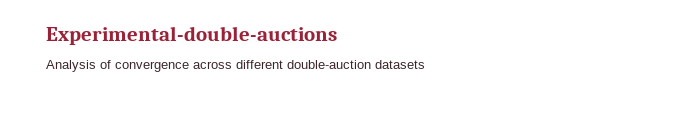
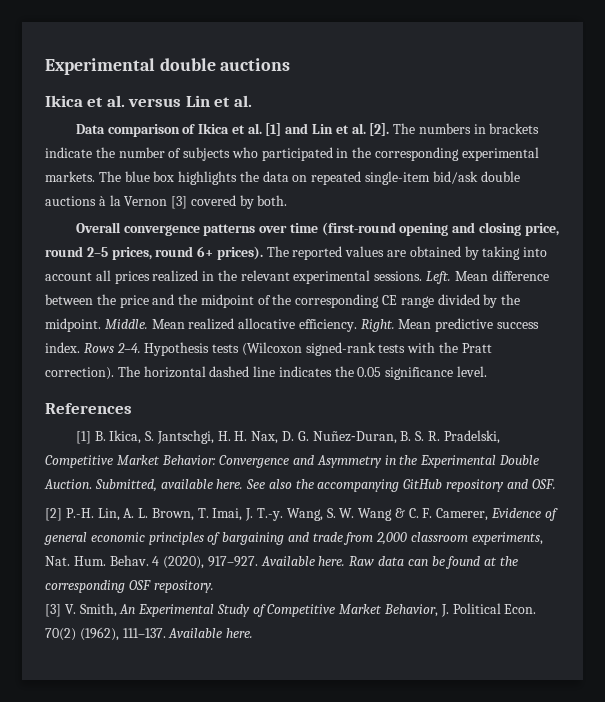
- Experimental-double-auctions
- Analysis of convergence across different double-auction datasets
+ Experimental double auctions
+ Ikica et al. versus Lin et al.
+ Data comparison of Ikica et al. [1] and Lin et al. [2]. The numbers in brackets indicate the number of subjects who participated in the corresponding experimental markets. The blue box highlights the data on repeated single-item bid/ask double auctions à la Vernon [3] covered by both.
+ Overall convergence patterns over time (first-round opening and closing price, round 2–5 prices, round 6+ prices). The reported values are obtained by taking into account all prices realized in the relevant experimental sessions. Left. Mean difference between the price and the midpoint of the corresponding CE range divided by the midpoint. Middle. Mean realized allocative efficiency. Right. Mean predictive success index. Rows 2–4. Hypothesis tests (Wilcoxon signed-rank tests with the Pratt correction). The horizontal dashed line indicates the 0.05 significance level.
+ References
+ [1] B. Ikica, S. Jantschgi, H. H. Nax, D. G. Nuñez‐Duran, B. S. R. Pradelski, Competitive Market Behavior: Convergence and Asymmetry in the Experimental Double Auction. Submitted, available here. See also the accompanying GitHub repository and OSF.
+ [2] P.-H. Lin, A. L. Brown, T. Imai, J. T.-y. Wang, S. W. Wang & C. F. Camerer, Evidence of general economic principles of bargaining and trade from 2,000 classroom experiments, Nat. Hum. Behav. 4 (2020), 917–927. Available here. Raw data can be found at the corresponding OSF repository.
+ [3] V. Smith, An Experimental Study of Competitive Market Behavior, J. Political Econ. 70(2) (1962), 111–137. Available here.

